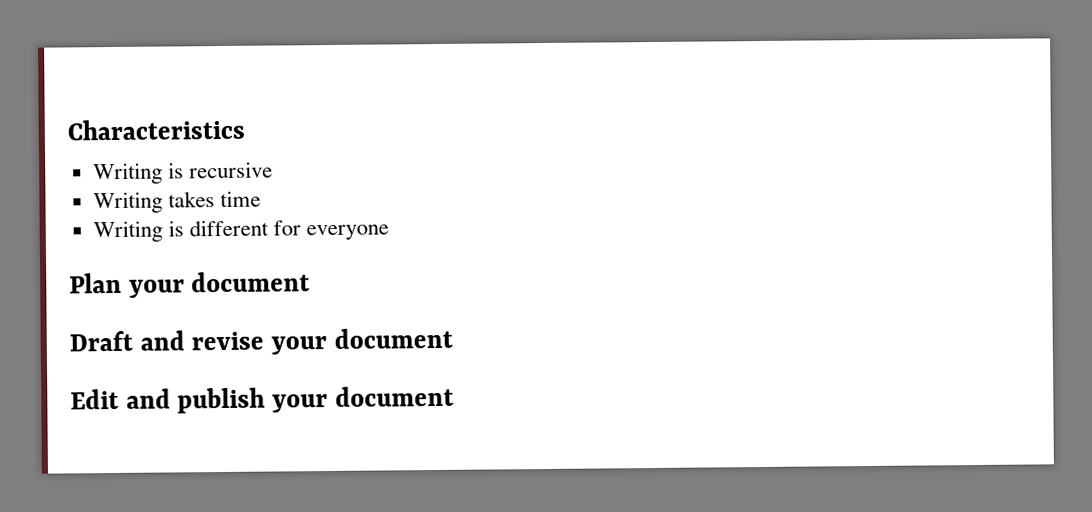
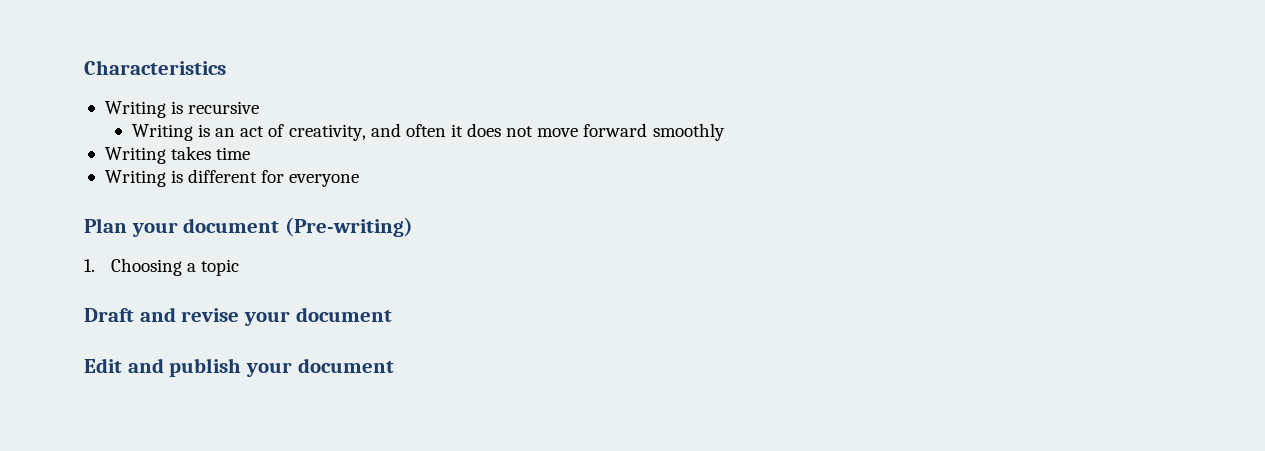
+ Writing is an act of creativity, and often it does not move forward smoothly
- Plan your document
+ Plan your document (Pre-writing)
+ 1. Choosing a topic

